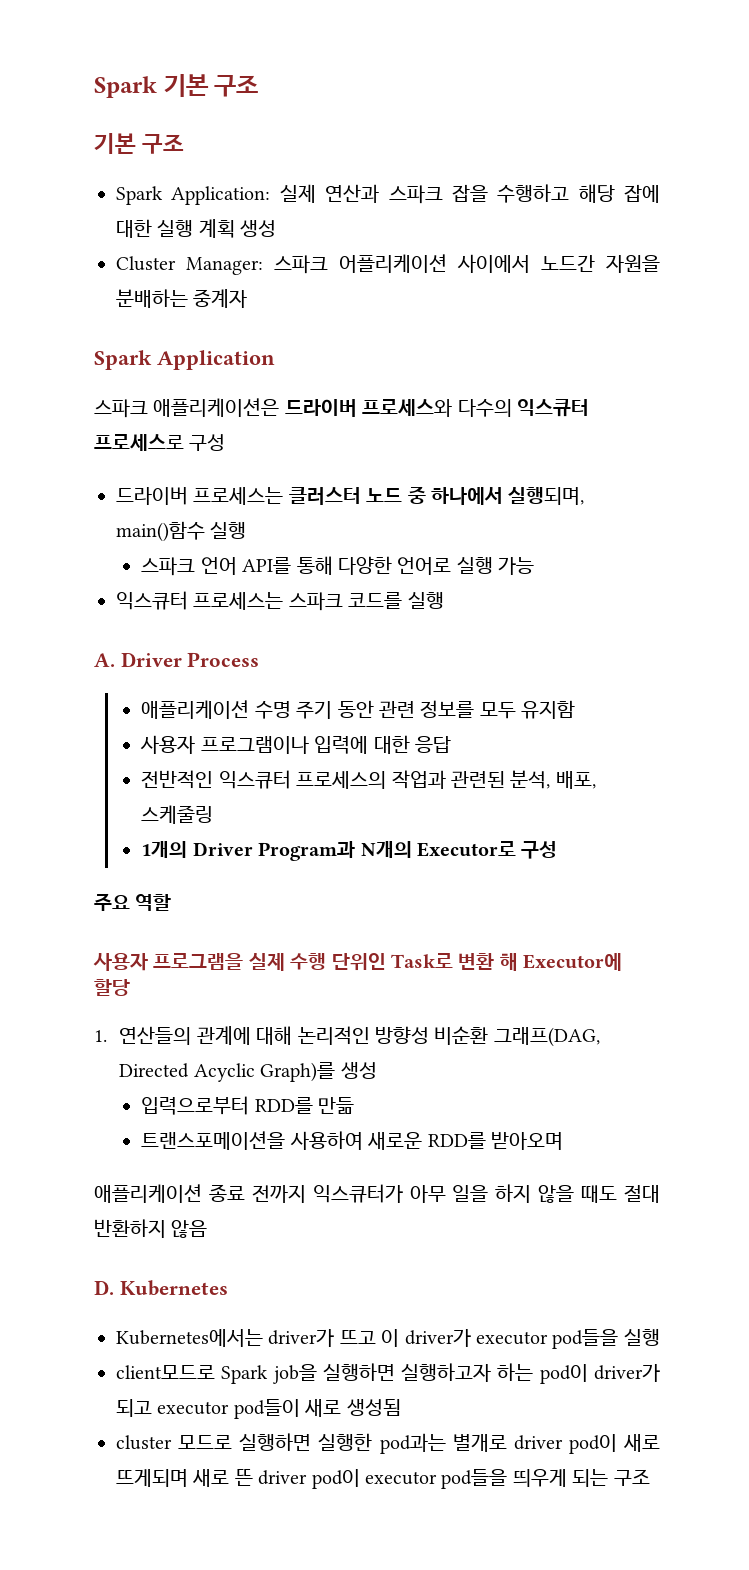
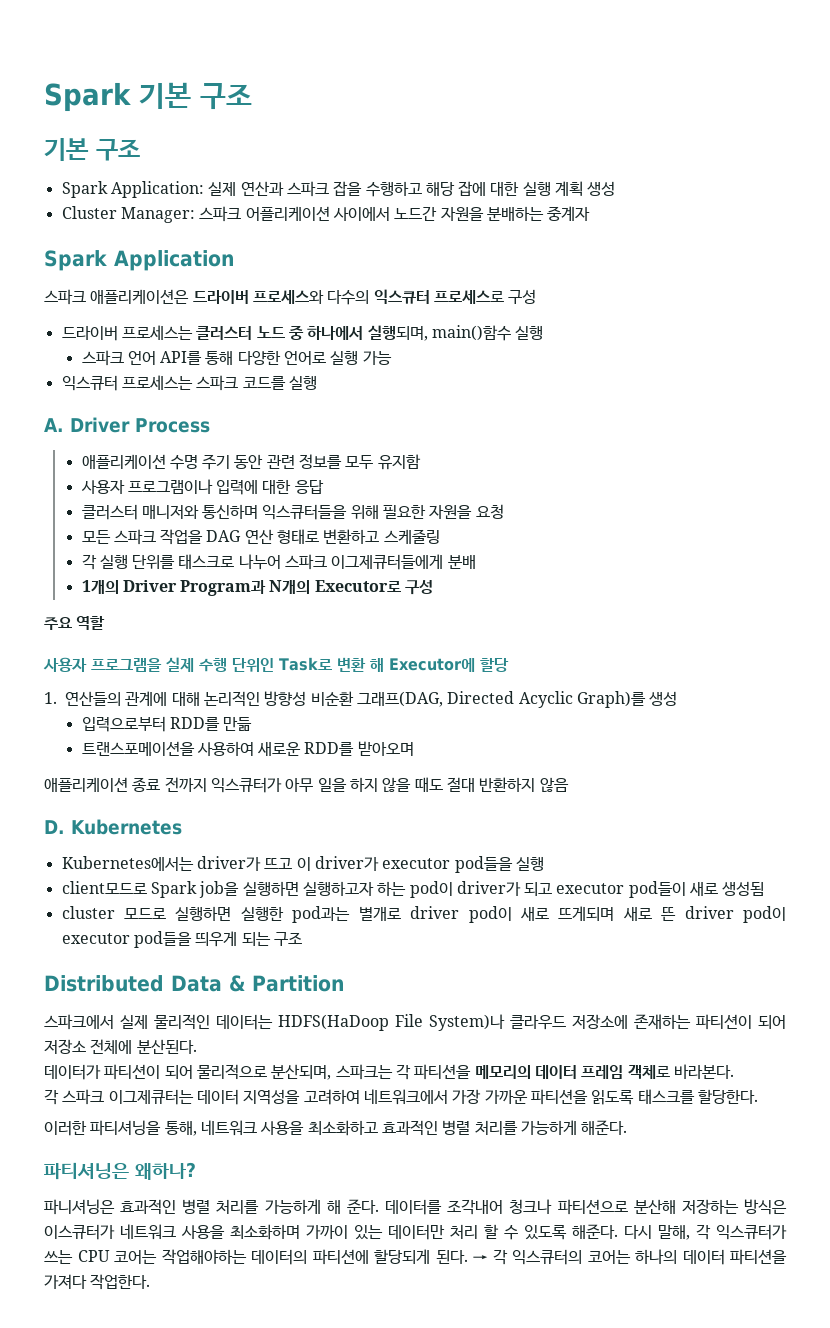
- 전반적인 익스큐터 프로세스의 작업과 관련된 분석, 배포, 스케줄링
+ 클러스터 매니저와 통신하며 익스큐터들을 위해 필요한 자원을 요청
+ 모든 스파크 작업을 DAG 연산 형태로 변환하고 스케줄링
+ 각 실행 단위를 태스크로 나누어 스파크 이그제큐터들에게 분배
+ Distributed Data & Partition
+ 스파크에서 실제 물리적인 데이터는 HDFS(HaDoop File System)나 클라우드 저장소에 존재하는 파티션이 되어 저장소 전체에 분산된다.
+ 데이터가 파티션이 되어 물리적으로 분산되며, 스파크는 각 파티션을 메모리의 데이터 프레임 객체로 바라본다.
+ 각 스파크 이그제큐터는 데이터 지역성을 고려하여 네트워크에서 가장 가까운 파티션을 읽도록 태스크를 할당한다.
+ 이러한 파티셔닝을 통해, 네트워크 사용을 최소화하고 효과적인 병렬 처리를 가능하게 해준다.
+ 파티셔닝은 왜하나?
+ 파니셔닝은 효과적인 병렬 처리를 가능하게 해 준다. 데이터를 조각내어 청크나 파티션으로 분산해 저장하는 방식은 이스큐터가 네트워크 사용을 최소화하며 가까이 있는 데이터만 처리 할 수 있도록 해준다. 다시 말해, 각 익스큐터가 쓰는 CPU 코어는 작업해야하는 데이터의 파티션에 할당되게 된다. → 각 익스큐터의 코어는 하나의 데이터 파티션을 가져다 작업한다.

